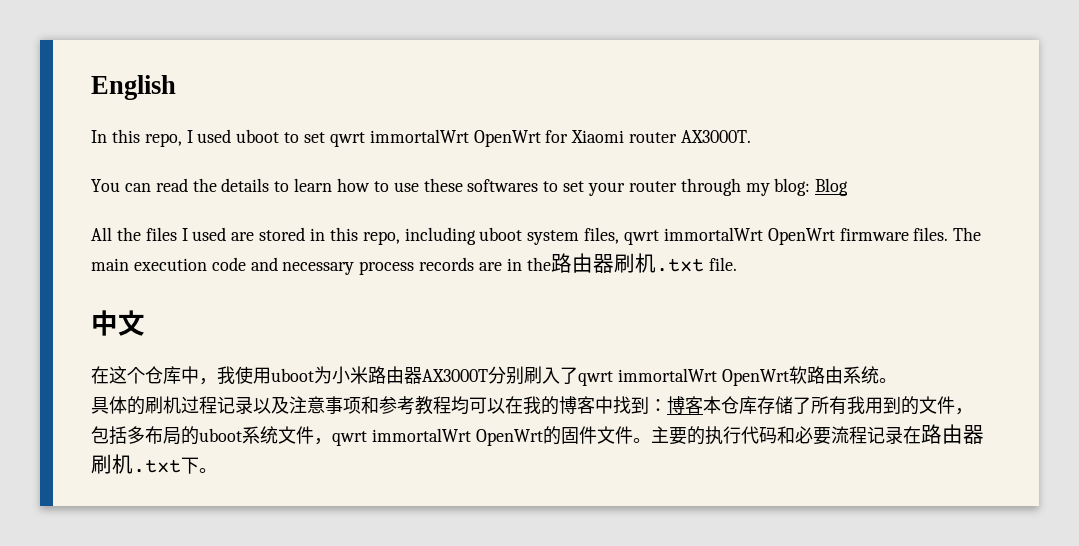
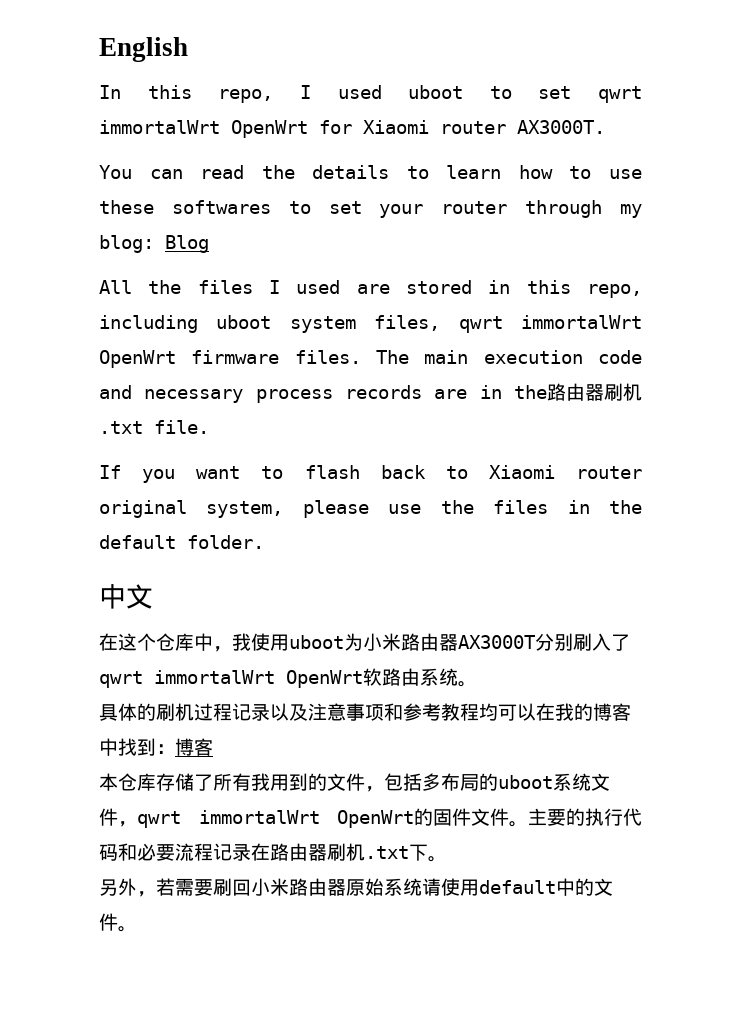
+ If you want to flash back to Xiaomi router original system, please use the files in the default folder.
- 具体的刷机过程记录以及注意事项和参考教程均可以在我的博客中找到：博客本仓库存储了所有我用到的文件，包括多布局的uboot系统文件，qwrt immortalWrt OpenWrt的固件文件。
+ 具体的刷机过程记录以及注意事项和参考教程均可以在我的博客中找到：博客
+ 本仓库存储了所有我用到的文件，包括多布局的uboot系统文件，qwrt immortalWrt OpenWrt的固件文件。
+ 另外，若需要刷回小米路由器原始系统请使用default中的文件。

